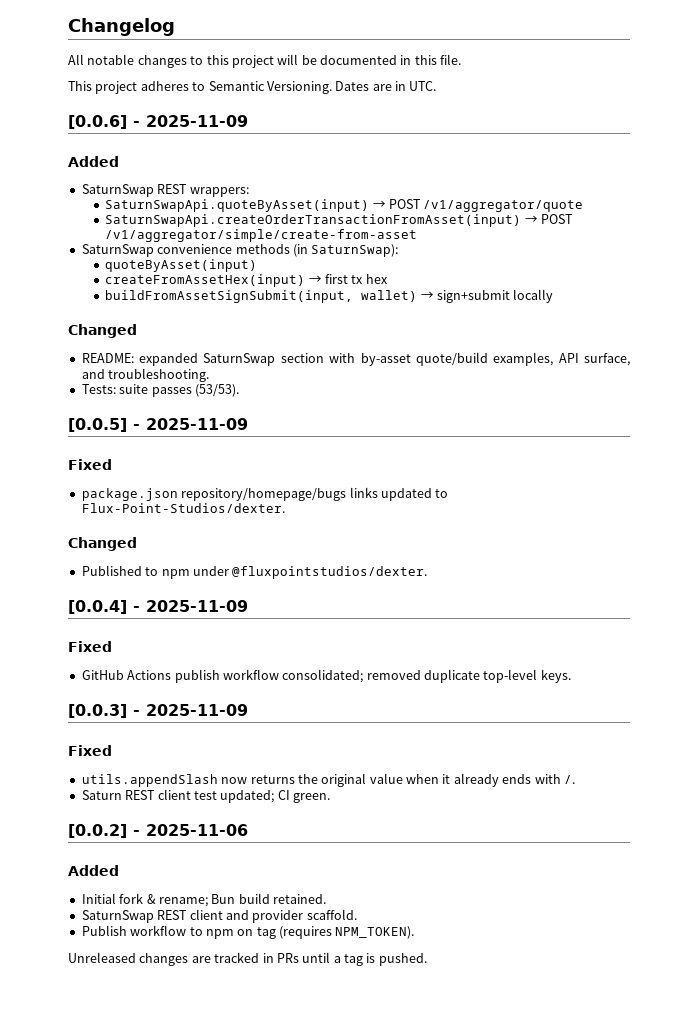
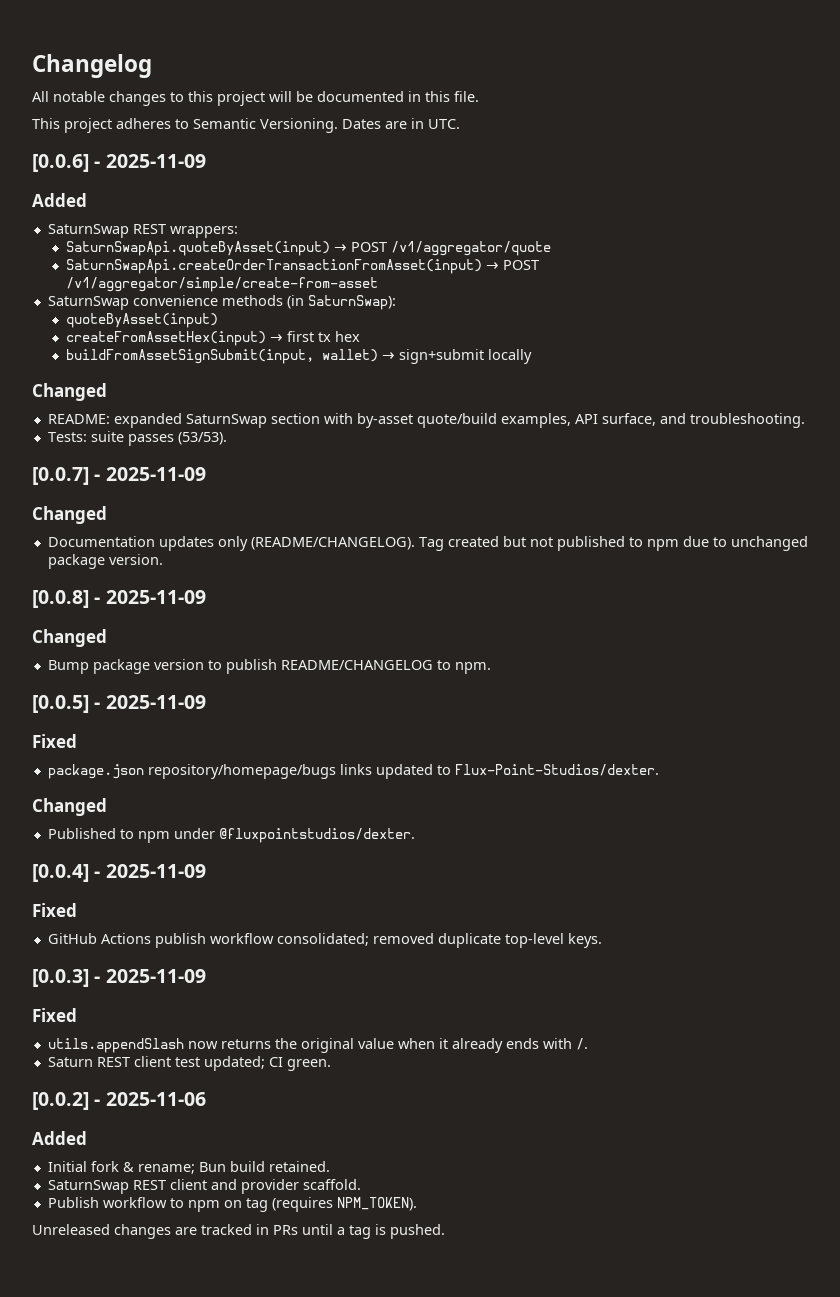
+ [0.0.7] - 2025-11-09
+ Changed
+ Documentation updates only (README/CHANGELOG). Tag created but not published to npm due to unchanged package version.
+ [0.0.8] - 2025-11-09
+ Changed
+ Bump package version to publish README/CHANGELOG to npm.

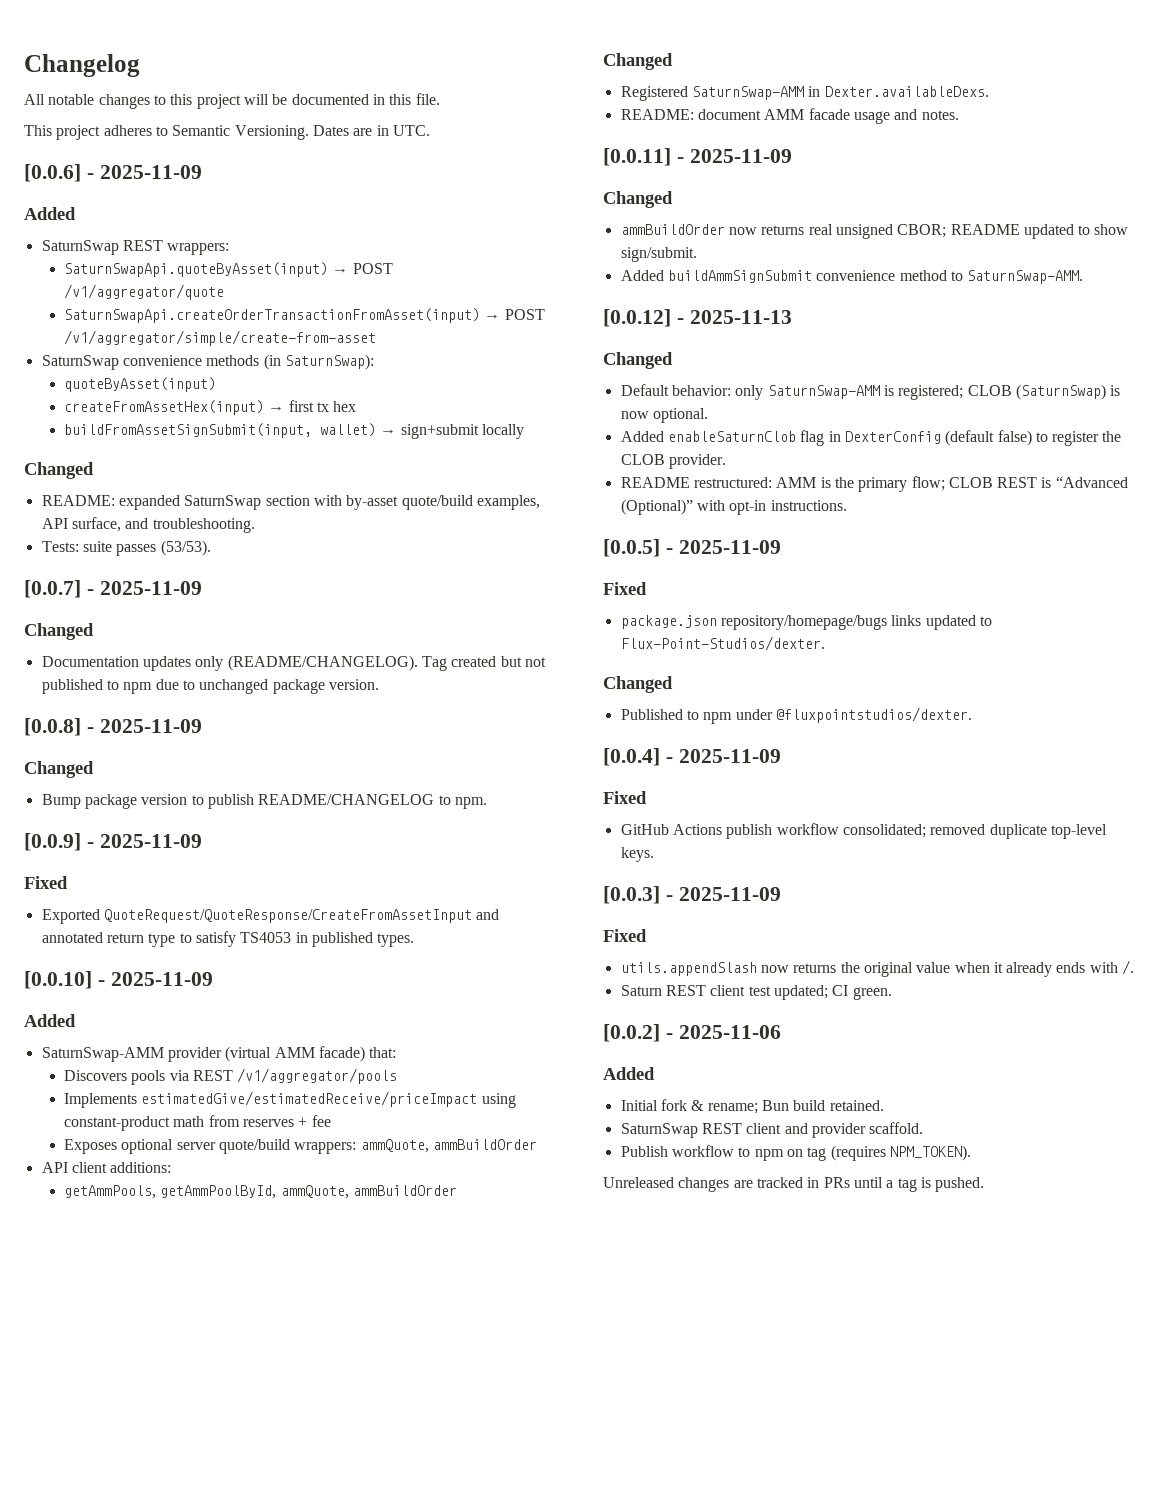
+ [0.0.9] - 2025-11-09
+ Fixed
+ Exported QuoteRequest/QuoteResponse/CreateFromAssetInput and annotated return type to satisfy TS4053 in published types.
+ [0.0.10] - 2025-11-09
+ Added
+ SaturnSwap-AMM provider (virtual AMM facade) that:
+ Discovers pools via REST /v1/aggregator/pools
+ Implements estimatedGive/estimatedReceive/priceImpact using constant-product math from reserves + fee
+ Exposes optional server quote/build wrappers: ammQuote, ammBuildOrder
+ API client additions:
+ getAmmPools, getAmmPoolById, ammQuote, ammBuildOrder
+ Changed
+ Registered SaturnSwap-AMM in Dexter.availableDexs.
+ README: document AMM facade usage and notes.
+ [0.0.11] - 2025-11-09
+ Changed
+ ammBuildOrder now returns real unsigned CBOR; README updated to show sign/submit.
+ Added buildAmmSignSubmit convenience method to SaturnSwap-AMM.
+ [0.0.12] - 2025-11-13
+ Changed
+ Default behavior: only SaturnSwap-AMM is registered; CLOB (SaturnSwap) is now optional.
+ Added enableSaturnClob flag in DexterConfig (default false) to register the CLOB provider.
+ README restructured: AMM is the primary flow; CLOB REST is “Advanced (Optional)” with opt-in instructions.

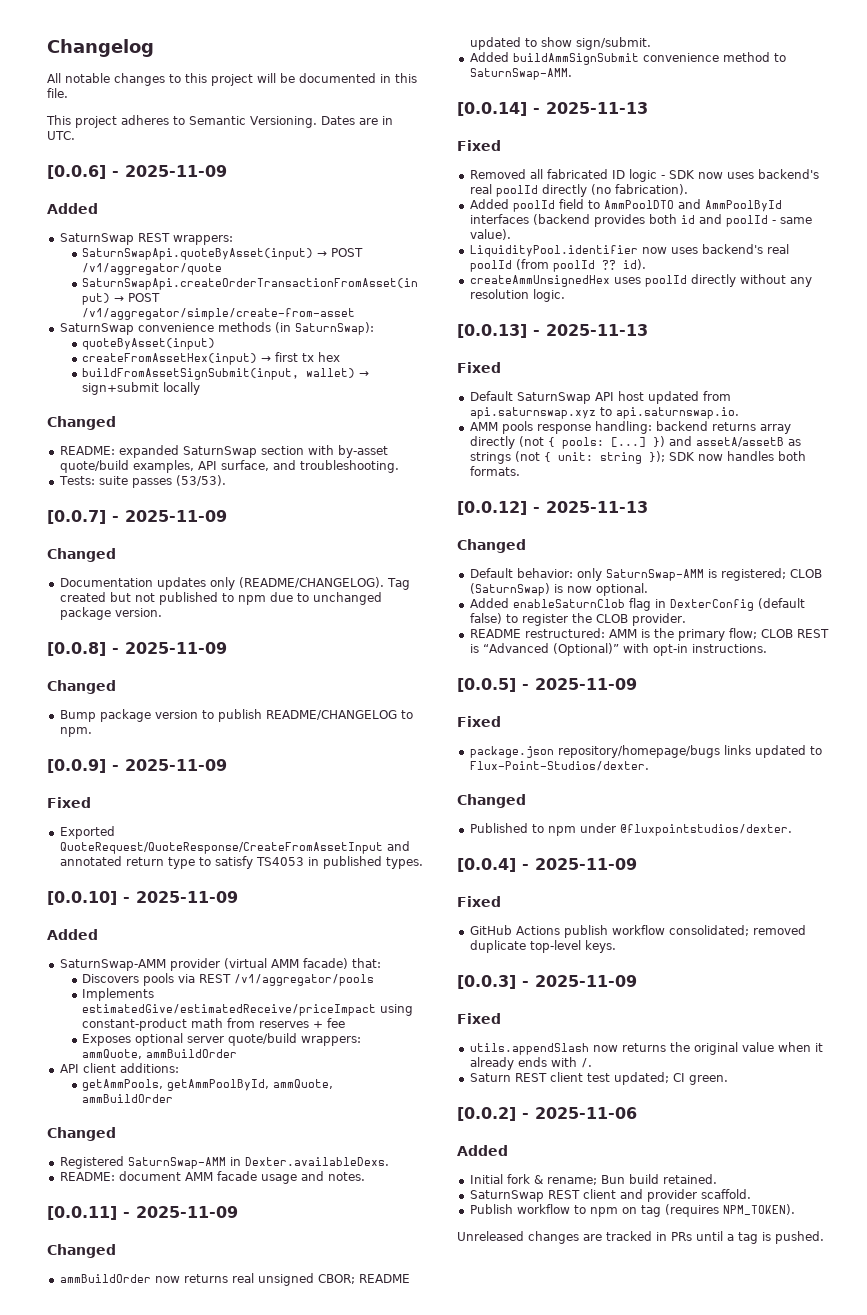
+ [0.0.14] - 2025-11-13
+ Fixed
+ Removed all fabricated ID logic - SDK now uses backend's real poolId directly (no fabrication).
+ Added poolId field to AmmPoolDTO and AmmPoolById interfaces (backend provides both id and poolId - same value).
+ LiquidityPool.identifier now uses backend's real poolId (from poolId ?? id).
+ createAmmUnsignedHex uses poolId directly without any resolution logic.
+ [0.0.13] - 2025-11-13
+ Fixed
+ Default SaturnSwap API host updated from api.saturnswap.xyz to api.saturnswap.io.
+ AMM pools response handling: backend returns array directly (not { pools: [...] }) and assetA/assetB as strings (not { unit: string }); SDK now handles both formats.

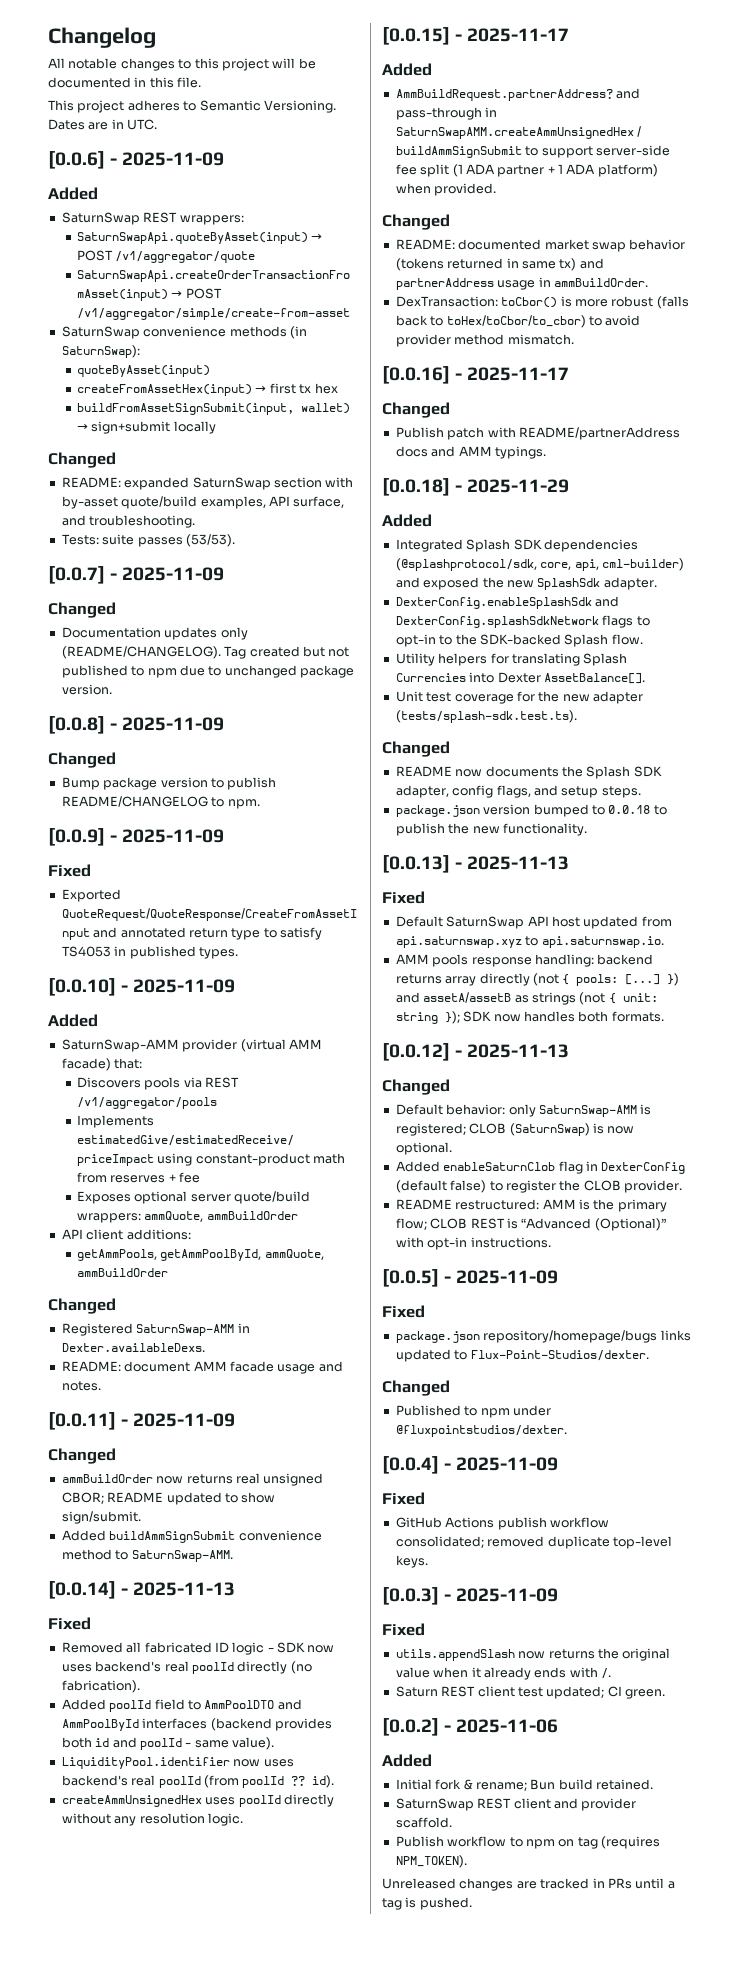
+ [0.0.15] - 2025-11-17
+ Added
+ AmmBuildRequest.partnerAddress? and pass-through in SaturnSwapAMM.createAmmUnsignedHex / buildAmmSignSubmit to support server-side fee split (1 ADA partner + 1 ADA platform) when provided.
+ Changed
+ README: documented market swap behavior (tokens returned in same tx) and partnerAddress usage in ammBuildOrder.
+ DexTransaction: toCbor() is more robust (falls back to toHex/toCbor/to_cbor) to avoid provider method mismatch.
+ [0.0.16] - 2025-11-17
+ Changed
+ Publish patch with README/partnerAddress docs and AMM typings.
+ [0.0.18] - 2025-11-29
+ Added
+ Integrated Splash SDK dependencies (@splashprotocol/sdk, core, api, cml-builder) and exposed the new SplashSdk adapter.
+ DexterConfig.enableSplashSdk and DexterConfig.splashSdkNetwork flags to opt-in to the SDK-backed Splash flow.
+ Utility helpers for translating Splash Currencies into Dexter AssetBalance[].
+ Unit test coverage for the new adapter (tests/splash-sdk.test.ts).
+ Changed
+ README now documents the Splash SDK adapter, config flags, and setup steps.
+ package.json version bumped to 0.0.18 to publish the new functionality.

